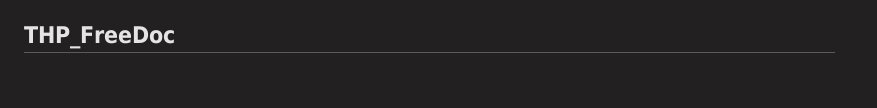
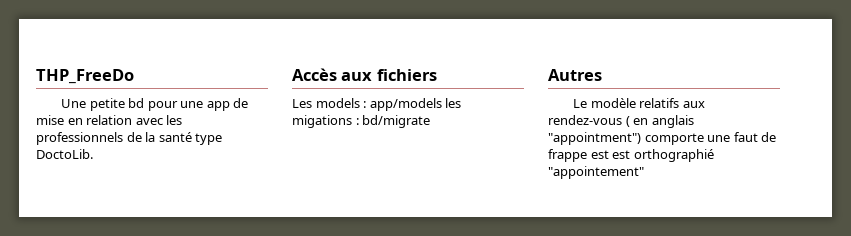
- THP_FreeDoc
+ THP_FreeDo
+ Une petite bd pour une app de mise en relation avec les professionnels de la santé type DoctoLib.
+ Accès aux fichiers
+ Les models : app/models les migations : bd/migrate
+ Autres
+ Le modèle relatifs aux rendez-vous ( en anglais "appointment") comporte une faut de frappe est est orthographié "appointement"

